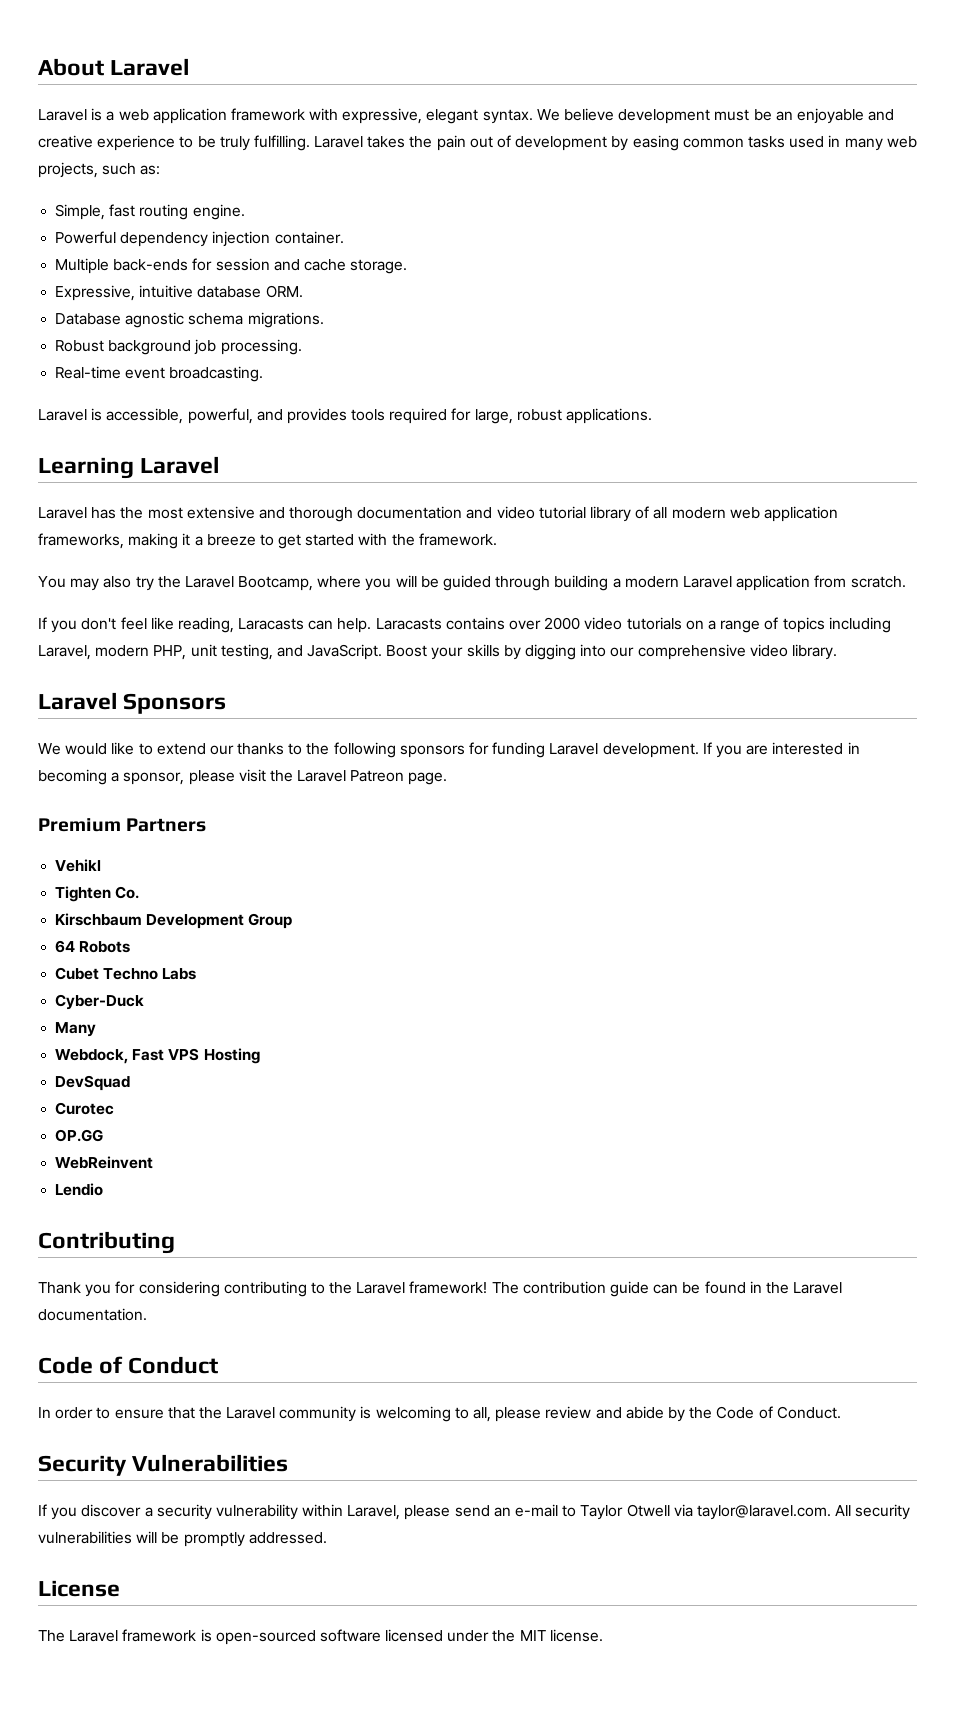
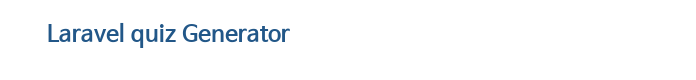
- About Laravel
- Laravel is a web application framework with expressive, elegant syntax. We believe development must be an enjoyable and creative experience to be truly fulfilling. Laravel takes the pain out of development by easing common tasks used in many web projects, such as:
- Simple, fast routing engine.
- Powerful dependency injection container.
- Multiple back-ends for session and cache storage.
- Expressive, intuitive database ORM.
- Database agnostic schema migrations.
- Robust background job processing.
- Real-time event broadcasting.
- Laravel is accessible, powerful, and provides tools required for large, robust applications.
- Learning Laravel
- Laravel has the most extensive and thorough documentation and video tutorial library of all modern web application frameworks, making it a breeze to get started with the framework.
- You may also try the Laravel Bootcamp, where you will be guided through building a modern Laravel application from scratch.
- If you don't feel like reading, Laracasts can help. Laracasts contains over 2000 video tutorials on a range of topics including Laravel, modern PHP, unit testing, and JavaScript. Boost your skills by digging into our comprehensive video library.
- Laravel Sponsors
- We would like to extend our thanks to the following sponsors for funding Laravel development. If you are interested in becoming a sponsor, please visit the Laravel Patreon page.
- Premium Partners
- Vehikl
- Tighten Co.
- Kirschbaum Development Group
- 64 Robots
- Cubet Techno Labs
- Cyber-Duck
- Many
- Webdock, Fast VPS Hosting
- DevSquad
- Curotec
- OP.GG
- WebReinvent
- Lendio
- Contributing
- Thank you for considering contributing to the Laravel framework! The contribution guide can be found in the Laravel documentation.
- Code of Conduct
- In order to ensure that the Laravel community is welcoming to all, please review and abide by the Code of Conduct.
- Security Vulnerabilities
- If you discover a security vulnerability within Laravel, please send an e-mail to Taylor Otwell via taylor@laravel.com. All security vulnerabilities will be promptly addressed.
- License
- The Laravel framework is open-sourced software licensed under the MIT license.
+ Laravel quiz Generator

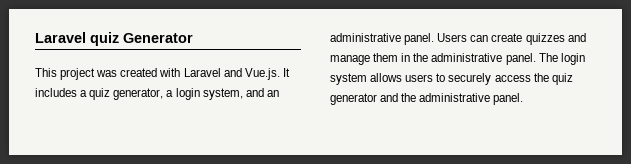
+ This project was created with Laravel and Vue.js. It includes a quiz generator, a login system, and an administrative panel. Users can create quizzes and manage them in the administrative panel. The login system allows users to securely access the quiz generator and the administrative panel.

